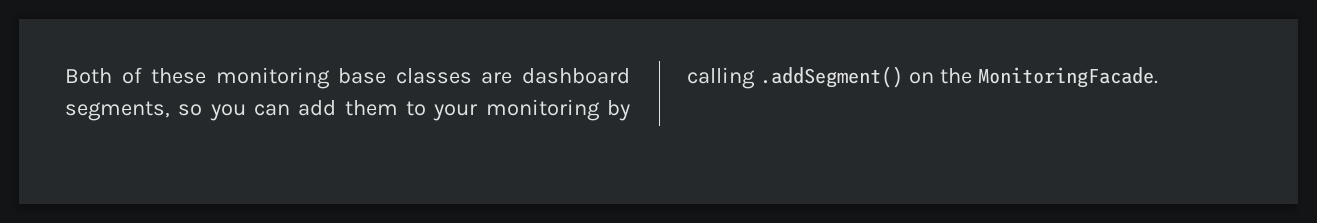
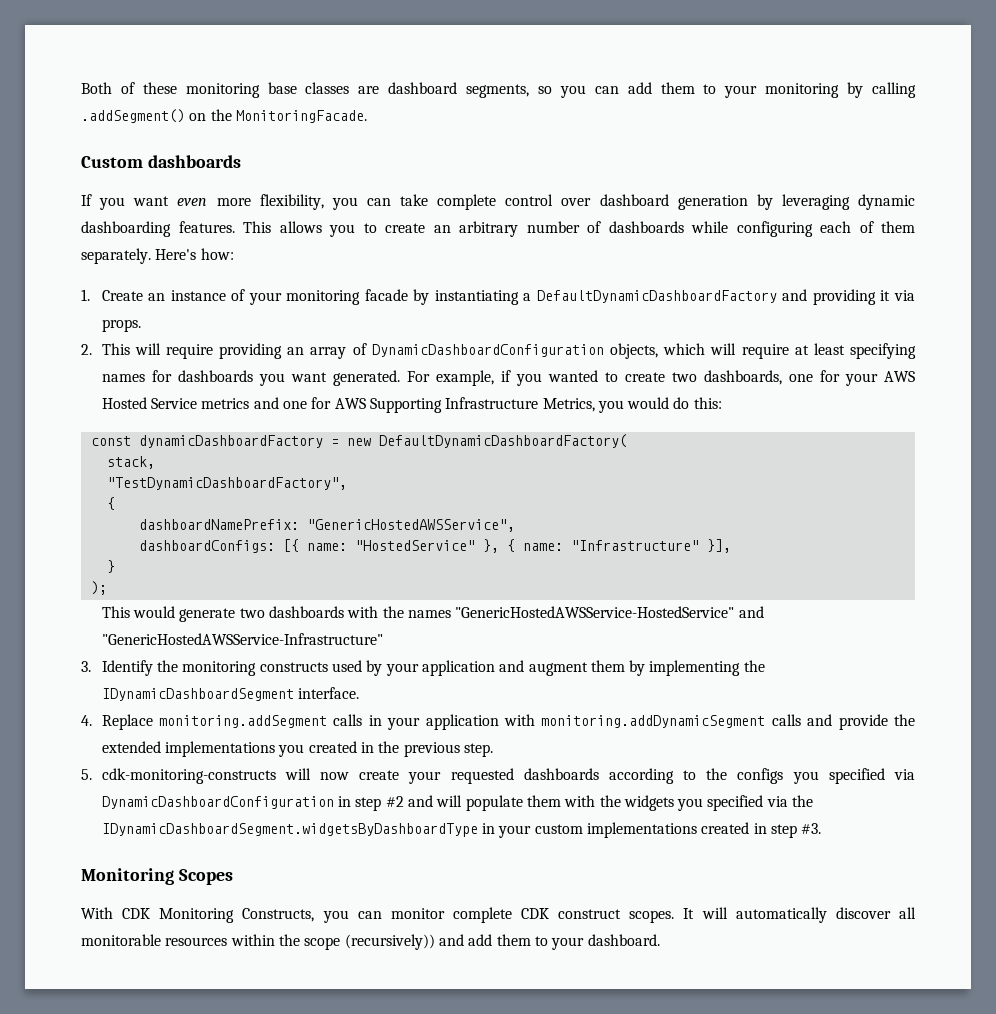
+ Custom dashboards
+ If you want even more flexibility, you can take complete control over dashboard generation by leveraging dynamic dashboarding features. This allows you to create an arbitrary number of dashboards while configuring each of them separately. Here's how:
+ 1. Create an instance of your monitoring facade by instantiating a DefaultDynamicDashboardFactory and providing it via props.
+ 2. This will require providing an array of DynamicDashboardConfiguration objects, which will require at least specifying names for dashboards you want generated. For example, if you wanted to create two dashboards, one for your AWS Hosted Service metrics and one for AWS Supporting Infrastructure Metrics, you would do this:
+ const dynamicDashboardFactory = new DefaultDynamicDashboardFactory(
+ stack,
+ "TestDynamicDashboardFactory",
+ {
+ dashboardNamePrefix: "GenericHostedAWSService",
+ dashboardConfigs: [{ name: "HostedService" }, { name: "Infrastructure" }],
+ }
+ );
+ This would generate two dashboards with the names "GenericHostedAWSService-HostedService" and "GenericHostedAWSService-Infrastructure"
+ 3. Identify the monitoring constructs used by your application and augment them by implementing the IDynamicDashboardSegment interface.
+ 4. Replace monitoring.addSegment calls in your application with monitoring.addDynamicSegment calls and provide the extended implementations you created in the previous step.
+ 5. cdk-monitoring-constructs will now create your requested dashboards according to the configs you specified via DynamicDashboardConfiguration in step #2 and will populate them with the widgets you specified via the IDynamicDashboardSegment.widgetsByDashboardType in your custom implementations created in step #3.
+ Monitoring Scopes
+ With CDK Monitoring Constructs, you can monitor complete CDK construct scopes. It will automatically discover all monitorable resources within the scope (recursively)) and add them to your dashboard.

